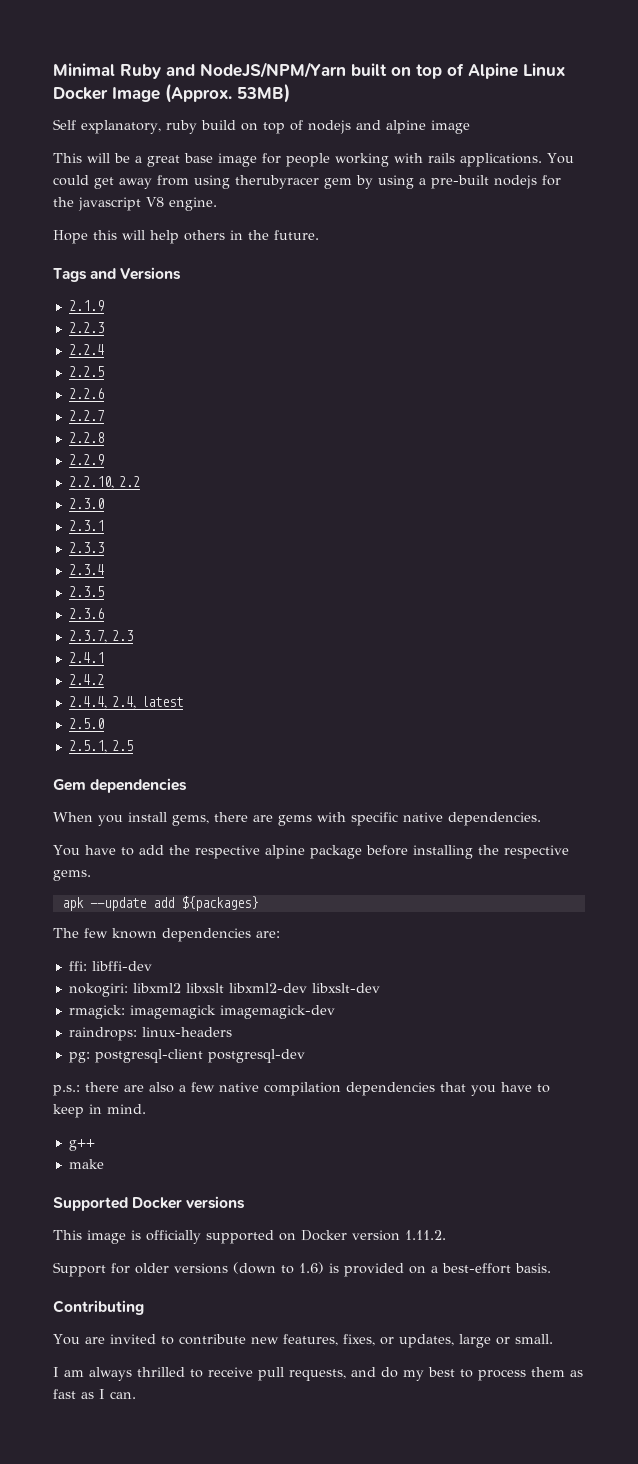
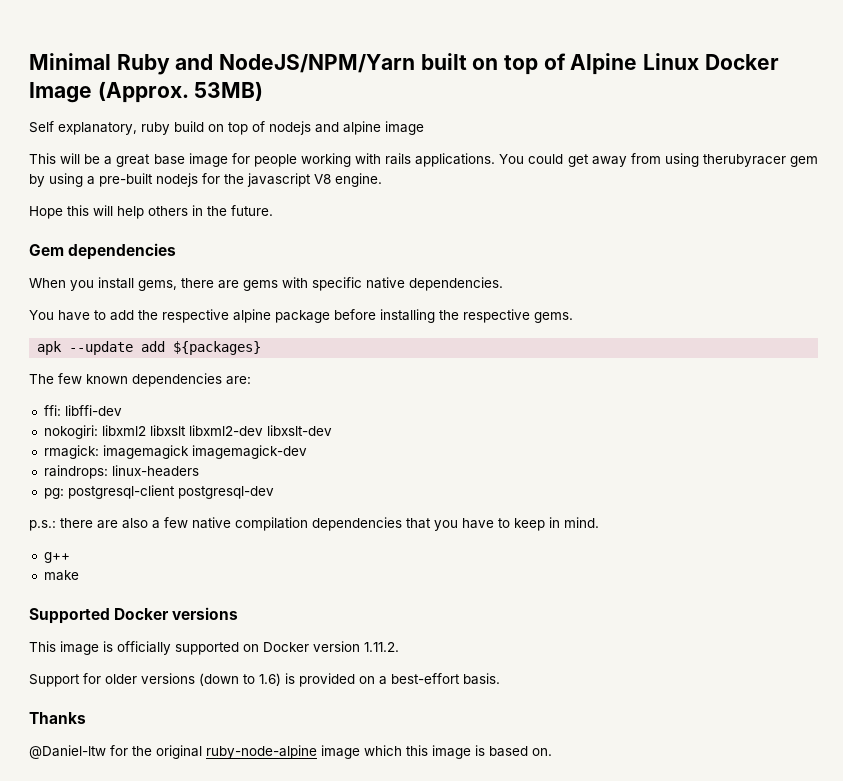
- Tags and Versions
- 2.1.9
- 2.2.3
- 2.2.4
- 2.2.5
- 2.2.6
- 2.2.7
- 2.2.8
- 2.2.9
- 2.2.10, 2.2
- 2.3.0
- 2.3.1
- 2.3.3
- 2.3.4
- 2.3.5
- 2.3.6
- 2.3.7, 2.3
- 2.4.1
- 2.4.2
- 2.4.4, 2.4, latest
- 2.5.0
- 2.5.1, 2.5
- Contributing
- You are invited to contribute new features, fixes, or updates, large or small.
- I am always thrilled to receive pull requests, and do my best to process them as fast as I can.
+ Thanks
+ @Daniel-ltw for the original ruby-node-alpine image which this image is based on.

